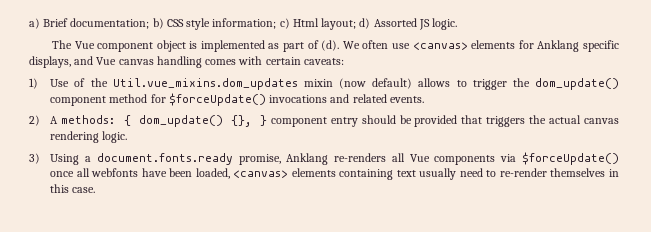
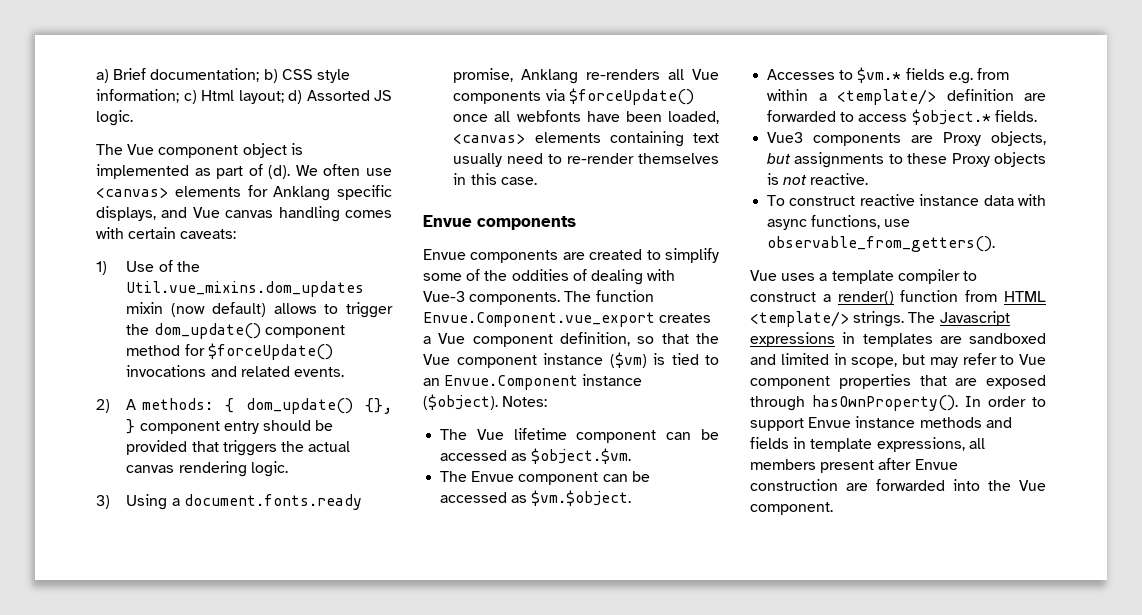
  3) Using a document.fonts.ready promise, Anklang re-renders all Vue components via $forceUpdate() once all webfonts have been loaded, <canvas> elements containing text usually need to re-render themselves in this case.
+ Envue components
+ Envue components are created to simplify some of the oddities of dealing with Vue-3 components. The function Envue.Component.vue_export creates a Vue component definition, so that the Vue component instance ($vm) is tied to an Envue.Component instance ($object). Notes:
+ The Vue lifetime component can be accessed as $object.$vm.
+ The Envue component can be accessed as $vm.$object.
+ Accesses to $vm.* fields e.g. from within a <template/> definition are forwarded to access $object.* fields.
+ Vue3 components are Proxy objects, but assignments to these Proxy objects is not reactive.
+ To construct reactive instance data with async functions, use observable_from_getters().
+ Vue uses a template compiler to construct a render() function from HTML <template/> strings. The Javascript expressions in templates are sandboxed and limited in scope, but may refer to Vue component properties that are exposed through hasOwnProperty(). In order to support Envue instance methods and fields in template expressions, all members present after Envue construction are forwarded into the Vue component.

